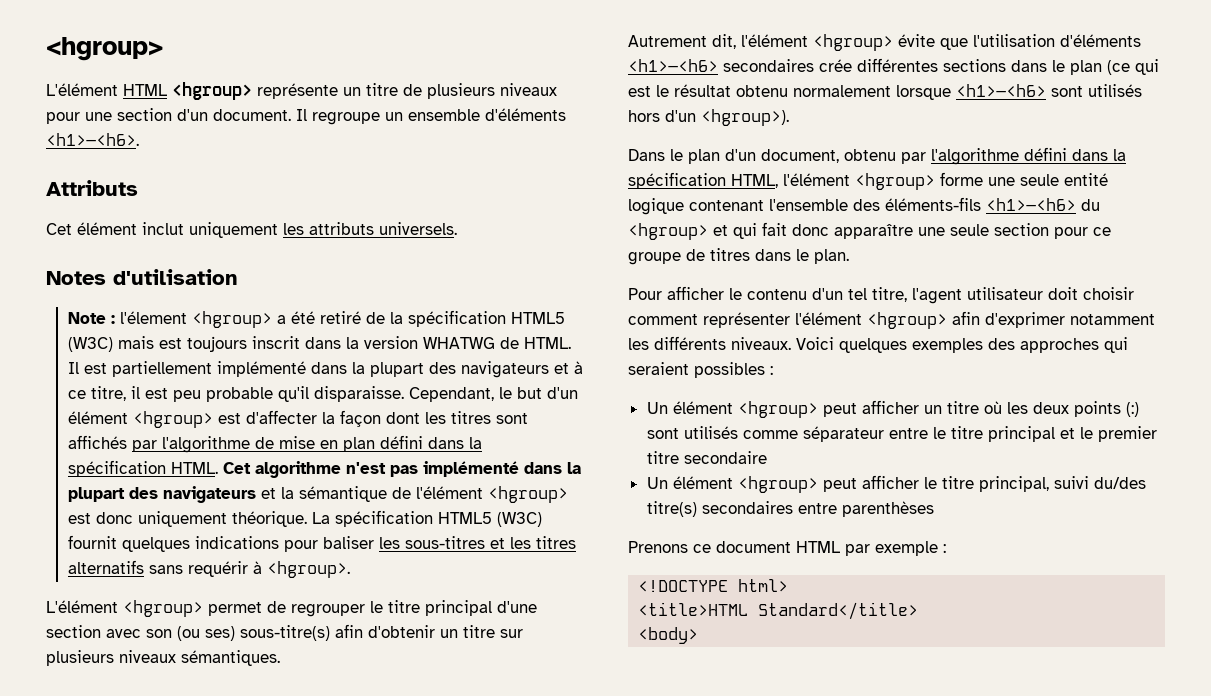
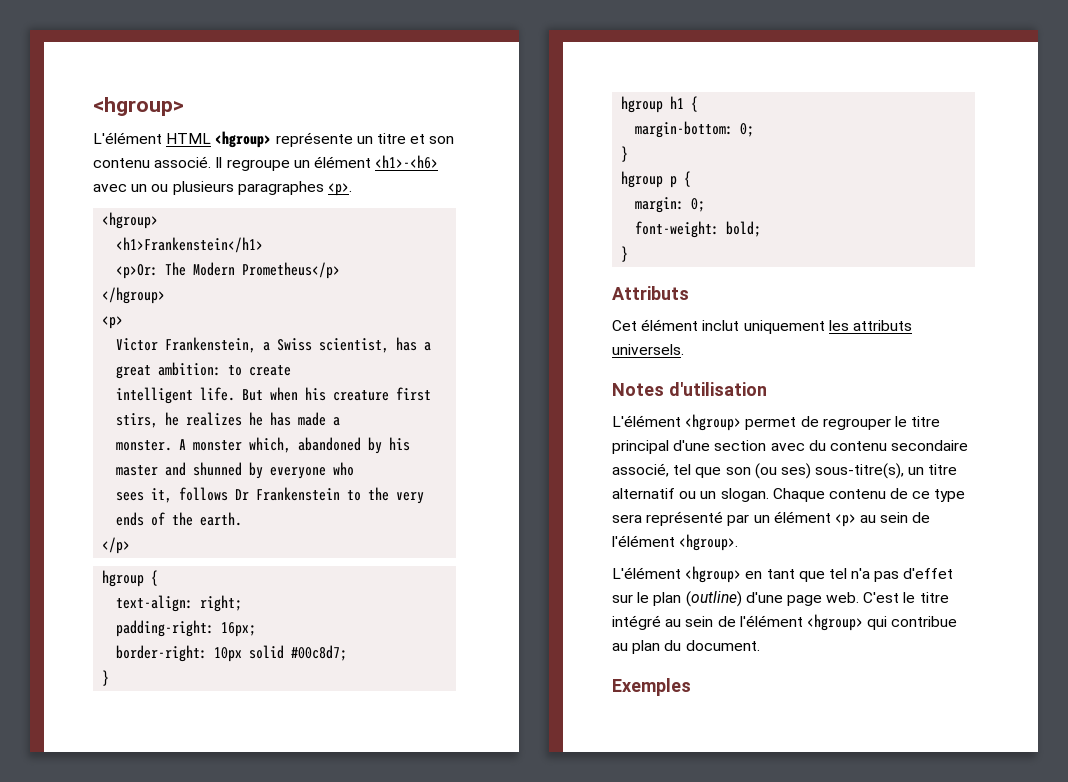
- L'élément HTML <hgroup> représente un titre de plusieurs niveaux pour une section d'un document. Il regroupe un ensemble d'éléments <h1>–<h6>.
+ L'élément HTML <hgroup> représente un titre et son contenu associé. Il regroupe un élément <h1>-<h6> avec un ou plusieurs paragraphes <p>.
+ <hgroup>
+ <h1>Frankenstein</h1>
+ <p>Or: The Modern Prometheus</p>
+ </hgroup>
+ <p>
+ Victor Frankenstein, a Swiss scientist, has a great ambition: to create
+ intelligent life. But when his creature first stirs, he realizes he has made a
+ monster. A monster which, abandoned by his master and shunned by everyone who
+ sees it, follows Dr Frankenstein to the very ends of the earth.
+ </p>
+ hgroup {
+ text-align: right;
+ padding-right: 16px;
+ border-right: 10px solid #00c8d7;
+ }
+ hgroup h1 {
+ margin-bottom: 0;
+ }
+ hgroup p {
+ margin: 0;
+ font-weight: bold;
+ }
- Note : l'élement <hgroup> a été retiré de la spécification HTML5 (W3C) mais est toujours inscrit dans la version WHATWG de HTML. Il est partiellement implémenté dans la plupart des navigateurs et à ce titre, il est peu probable qu'il disparaisse. Cependant, le but d'un élément <hgroup> est d'affecter la façon dont les titres sont affichés par l'algorithme de mise en plan défini dans la spécification HTML. Cet algorithme n'est pas implémenté dans la plupart des navigateurs et la sémantique de l'élément <hgroup> est donc uniquement théorique. La spécification HTML5 (W3C) fournit quelques indications pour baliser les sous-titres et les titres alternatifs sans requérir à <hgroup>.
- L'élément <hgroup> permet de regrouper le titre principal d'une section avec son (ou ses) sous-titre(s) afin d'obtenir un titre sur plusieurs niveaux sémantiques.
- Autrement dit, l'élément <hgroup> évite que l'utilisation d'éléments <h1>–<h6> secondaires crée différentes sections dans le plan (ce qui est le résultat obtenu normalement lorsque <h1>–<h6> sont utilisés hors d'un <hgroup>).
- Dans le plan d'un document, obtenu par l'algorithme défini dans la spécification HTML, l'élément <hgroup> forme une seule entité logique contenant l'ensemble des éléments-fils <h1>–<h6> du <hgroup> et qui fait donc apparaître une seule section pour ce groupe de titres dans le plan.
- Pour afficher le contenu d'un tel titre, l'agent utilisateur doit choisir comment représenter l'élément <hgroup> afin d'exprimer notamment les différents niveaux. Voici quelques exemples des approches qui seraient possibles :
- Un élément <hgroup> peut afficher un titre où les deux points (:) sont utilisés comme séparateur entre le titre principal et le premier titre secondaire
- Un élément <hgroup> peut afficher le titre principal, suivi du/des titre(s) secondaires entre parenthèses
- Prenons ce document HTML par exemple :
- <!DOCTYPE html>
- <title>HTML Standard</title>
- <body>
+ L'élément <hgroup> permet de regrouper le titre principal d'une section avec du contenu secondaire associé, tel que son (ou ses) sous-titre(s), un titre alternatif ou un slogan. Chaque contenu de ce type sera représenté par un élément <p> au sein de l'élément <hgroup>.
+ L'élément <hgroup> en tant que tel n'a pas d'effet sur le plan (outline) d'une page web. C'est le titre intégré au sein de l'élément <hgroup> qui contribue au plan du document.
+ Exemples

